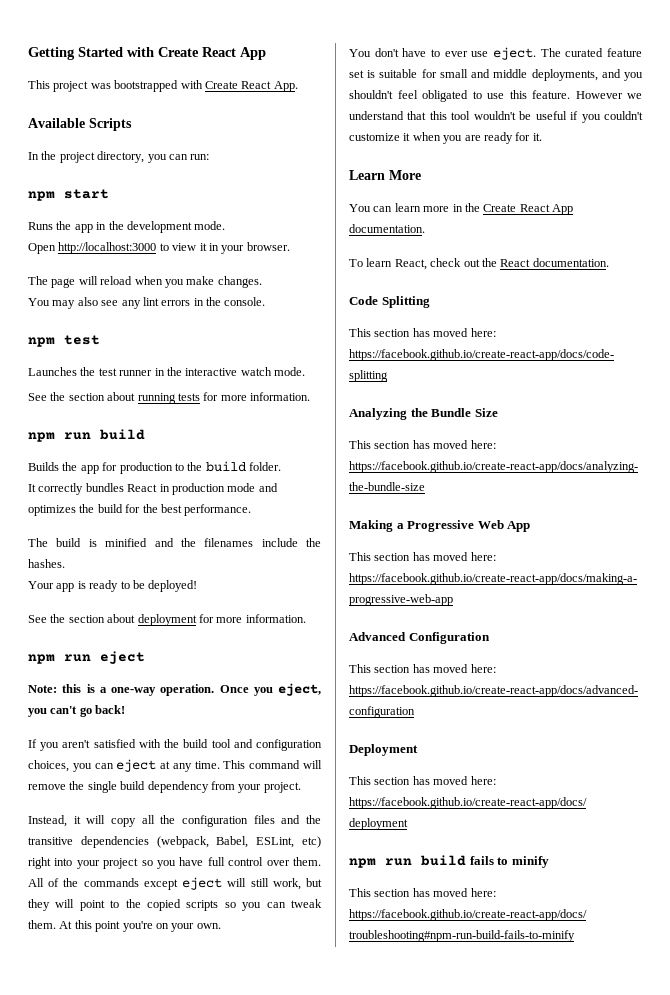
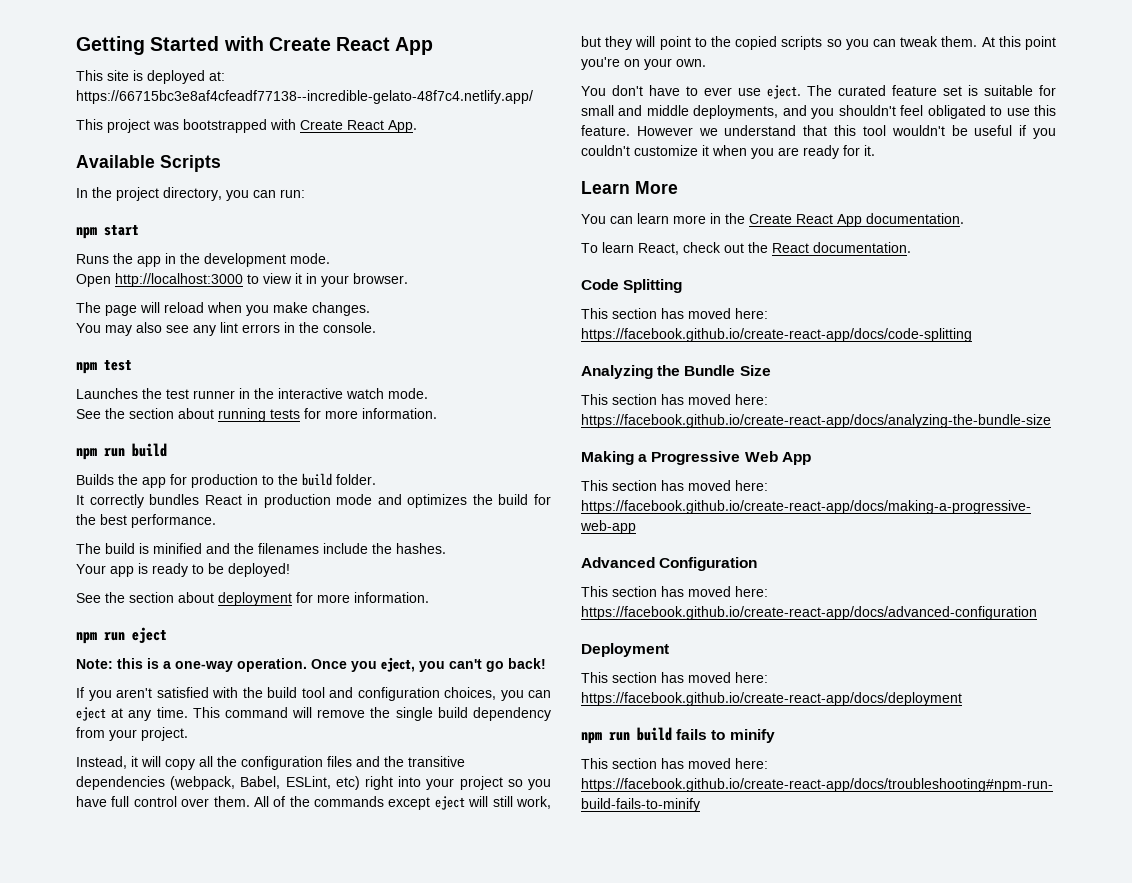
+ This site is deployed at: https://66715bc3e8af4cfeadf77138--incredible-gelato-48f7c4.netlify.app/

